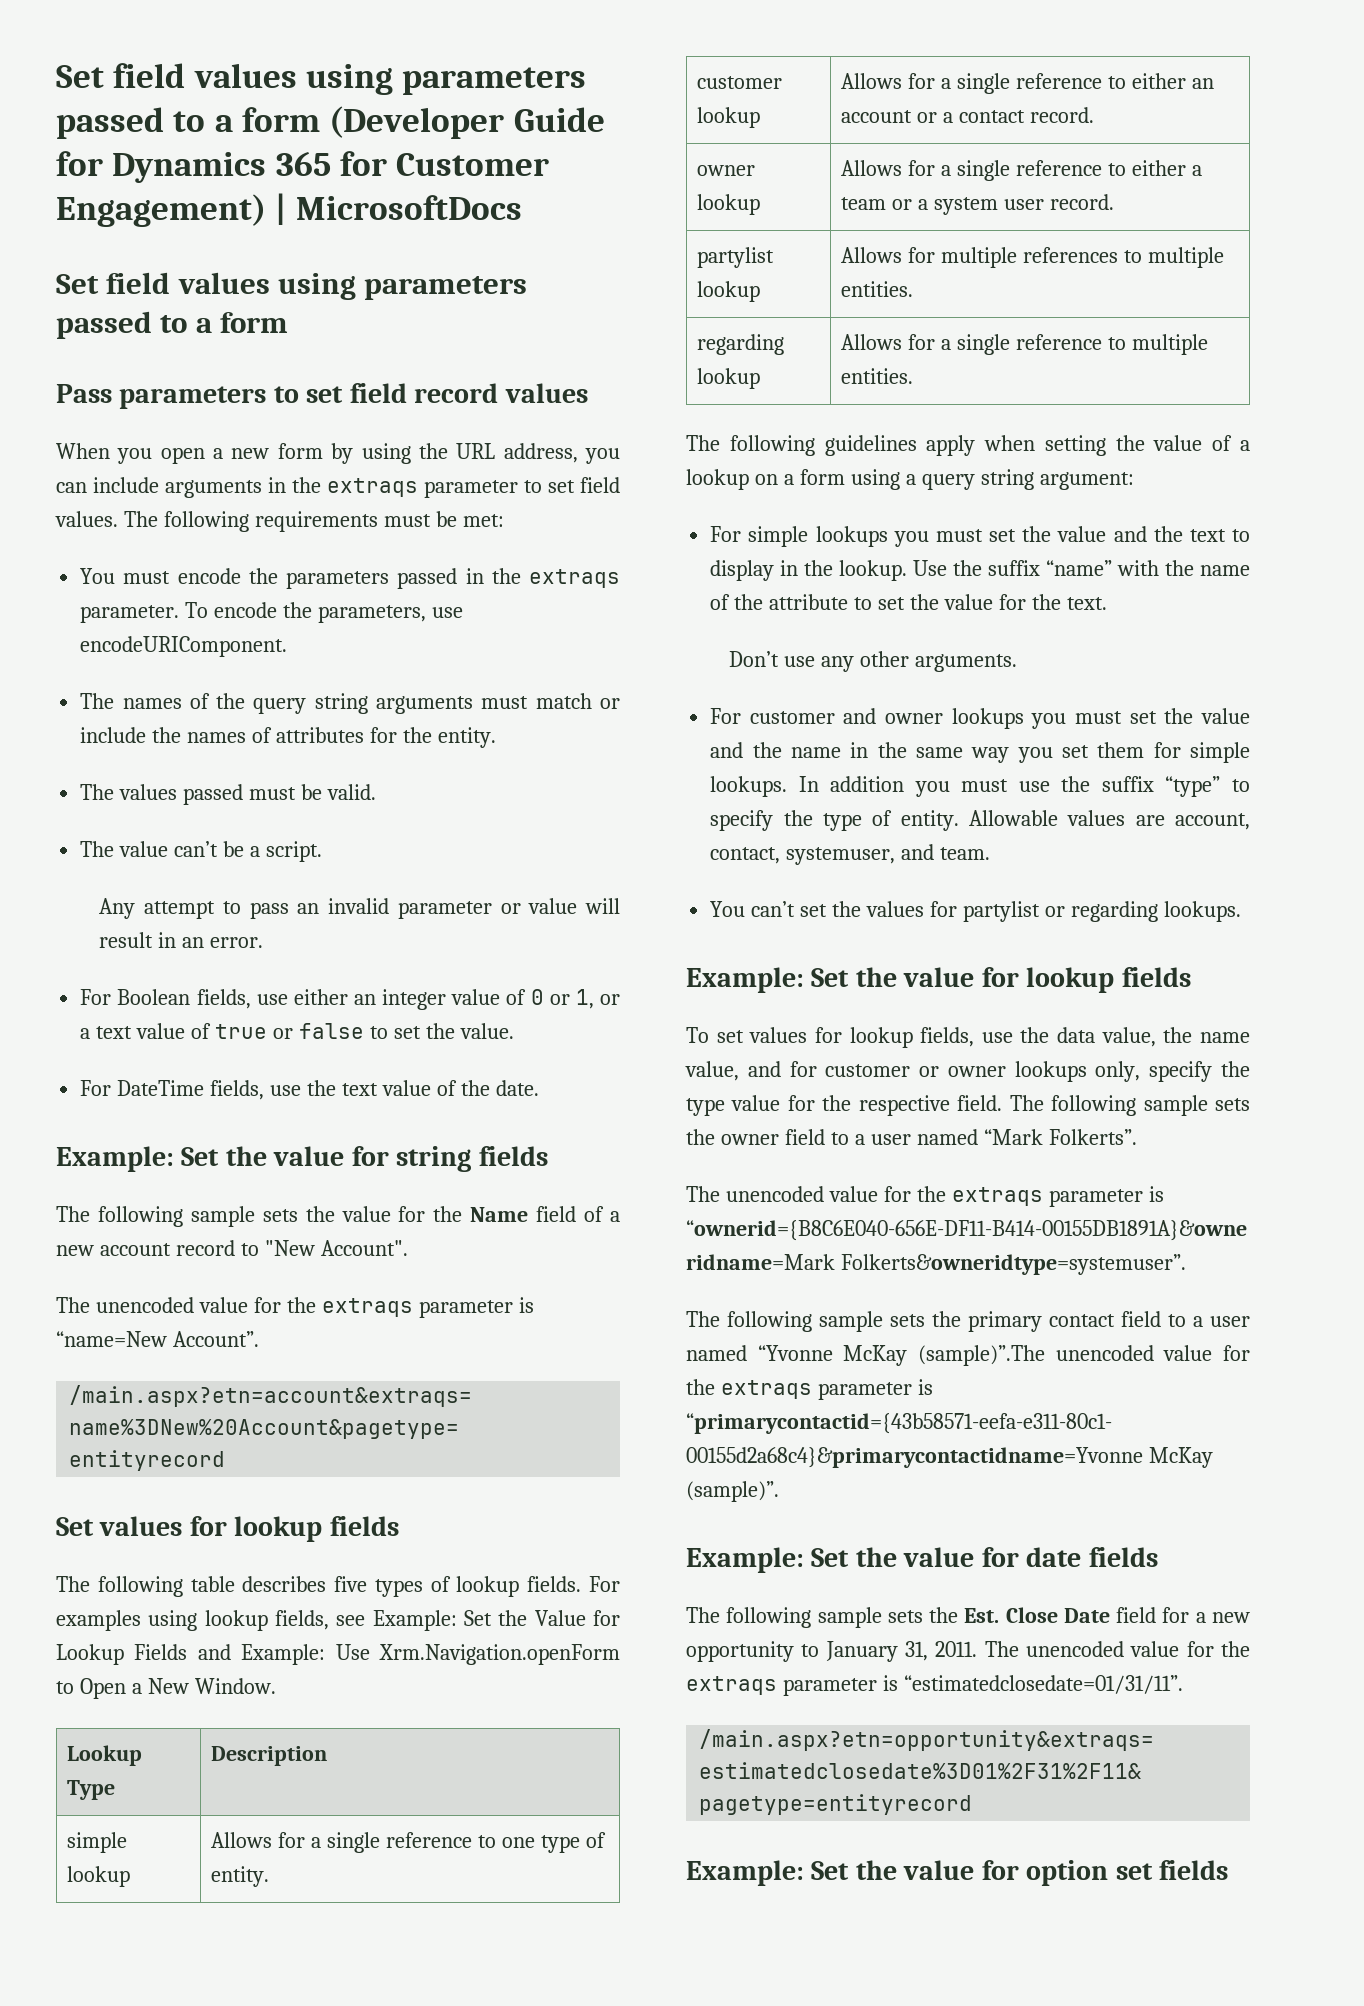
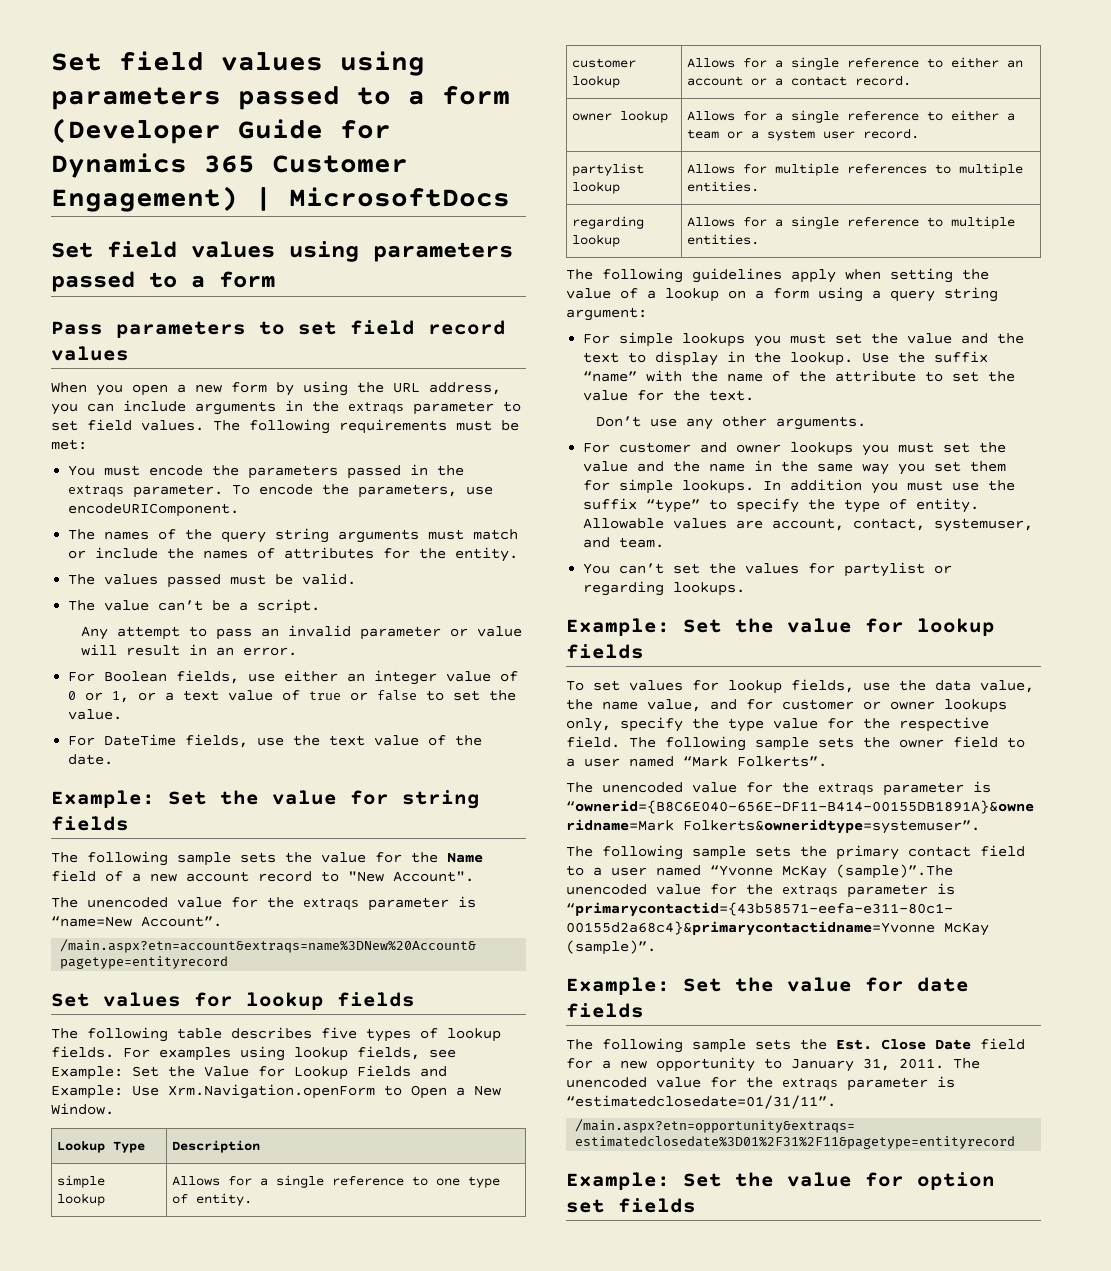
- Set field values using parameters passed to a form (Developer Guide for Dynamics 365 for Customer Engagement) | MicrosoftDocs
+ Set field values using parameters passed to a form (Developer Guide for Dynamics 365 Customer Engagement) | MicrosoftDocs

